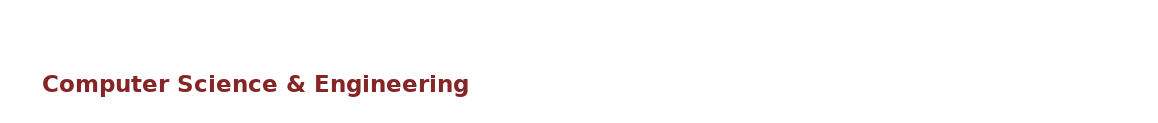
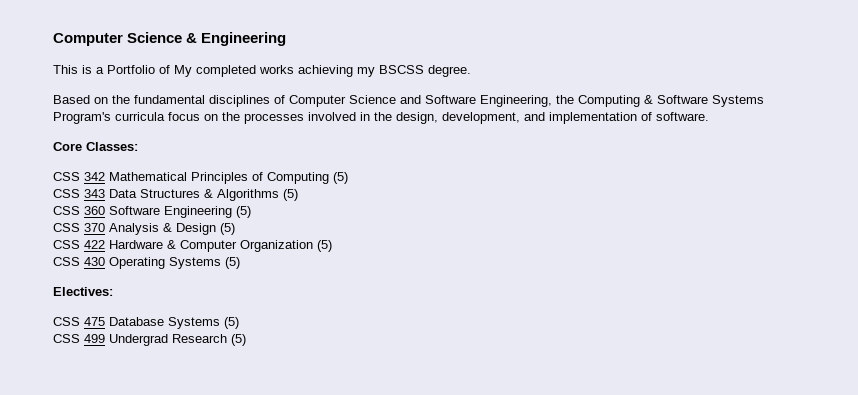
+ This is a Portfolio of My completed works achieving my BSCSS degree.
+ Based on the fundamental disciplines of Computer Science and Software Engineering, the Computing & Software Systems Program's curricula focus on the processes involved in the design, development, and implementation of software.
+ Core Classes:
+ CSS 342 Mathematical Principles of Computing (5)
+ CSS 343 Data Structures & Algorithms (5)
+ CSS 360 Software Engineering (5)
+ CSS 370 Analysis & Design (5)
+ CSS 422 Hardware & Computer Organization (5)
+ CSS 430 Operating Systems (5)
+ Electives:
+ CSS 475 Database Systems (5)
+ CSS 499 Undergrad Research (5)

